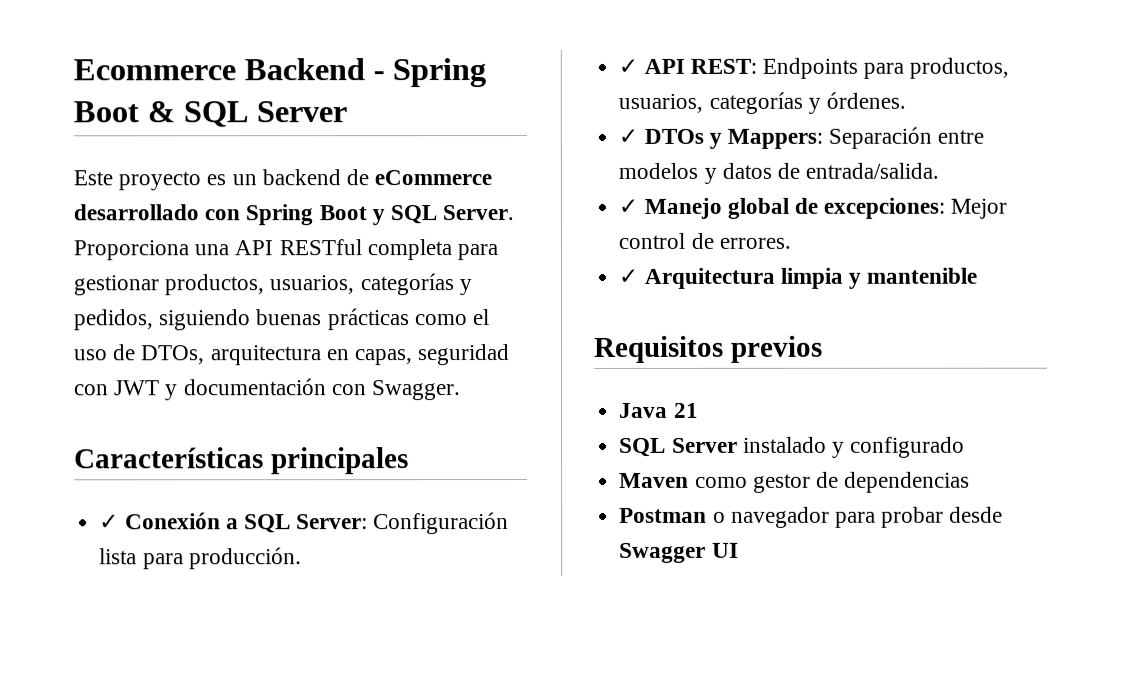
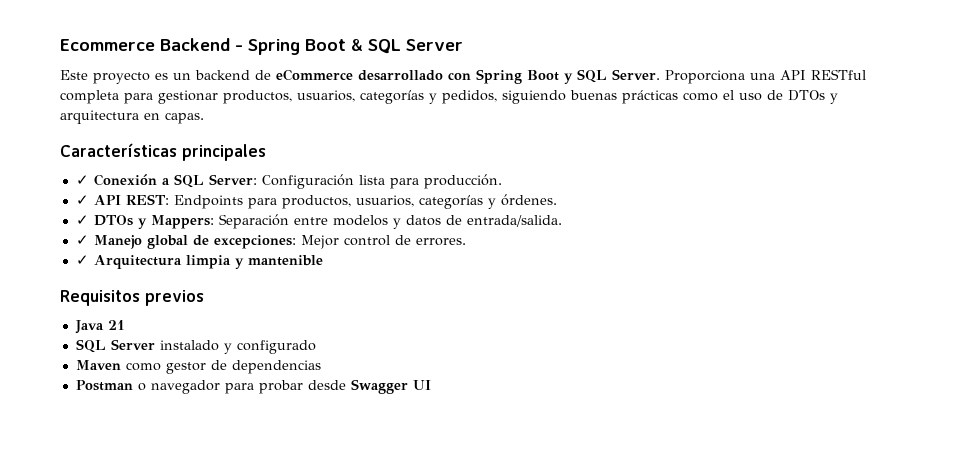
- Proporciona una API RESTful completa para gestionar productos, usuarios, categorías y pedidos, siguiendo buenas prácticas como el uso de DTOs, arquitectura en capas, seguridad con JWT y documentación con Swagger.
+ Proporciona una API RESTful completa para gestionar productos, usuarios, categorías y pedidos, siguiendo buenas prácticas como el uso de DTOs y arquitectura en capas.

